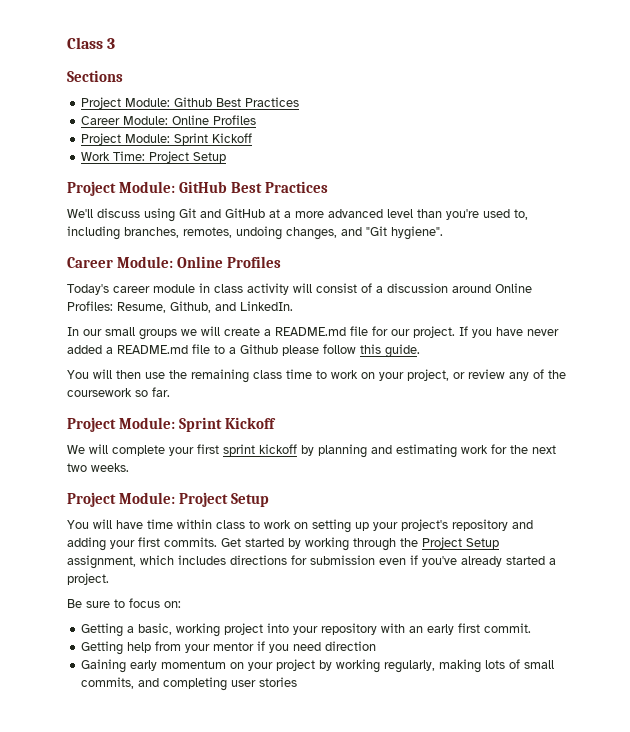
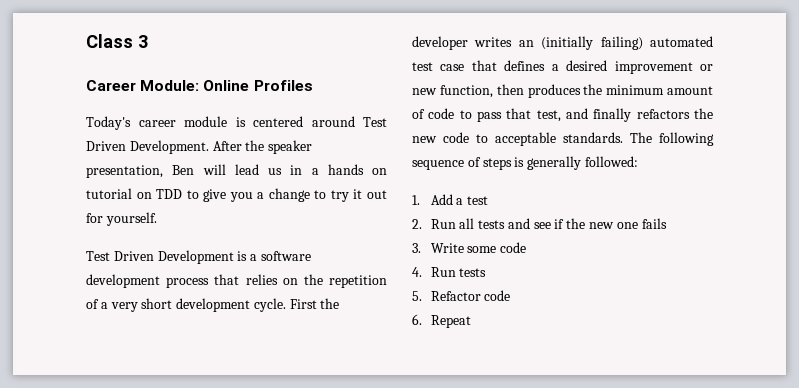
- Sections
- Project Module: Github Best Practices
- Career Module: Online Profiles
- Project Module: Sprint Kickoff
- Work Time: Project Setup
- Project Module: GitHub Best Practices
- We'll discuss using Git and GitHub at a more advanced level than you're used to, including branches, remotes, undoing changes, and "Git hygiene".
- Today's career module in class activity will consist of a discussion around Online Profiles: Resume, Github, and LinkedIn.
- In our small groups we will create a README.md file for our project. If you have never added a README.md file to a Github please follow this guide.
- You will then use the remaining class time to work on your project, or review any of the coursework so far.
- Project Module: Sprint Kickoff
- We will complete your first sprint kickoff by planning and estimating work for the next two weeks.
- Project Module: Project Setup
- You will have time within class to work on setting up your project's repository and adding your first commits. Get started by working through the Project Setup assignment, which includes directions for submission even if you've already started a project.
- Be sure to focus on:
- Getting a basic, working project into your repository with an early first commit.
- Getting help from your mentor if you need direction
- Gaining early momentum on your project by working regularly, making lots of small commits, and completing user stories
+ Today's career module is centered around Test Driven Development. After the speaker presentation, Ben will lead us in a hands on tutorial on TDD to give you a change to try it out for yourself.
+ Test Driven Development is a software development process that relies on the repetition of a very short development cycle. First the developer writes an (initially failing) automated test case that defines a desired improvement or new function, then produces the minimum amount of code to pass that test, and finally refactors the new code to acceptable standards. The following sequence of steps is generally followed:
+ 1. Add a test
+ 2. Run all tests and see if the new one fails
+ 3. Write some code
+ 4. Run tests
+ 5. Refactor code
+ 6. Repeat

